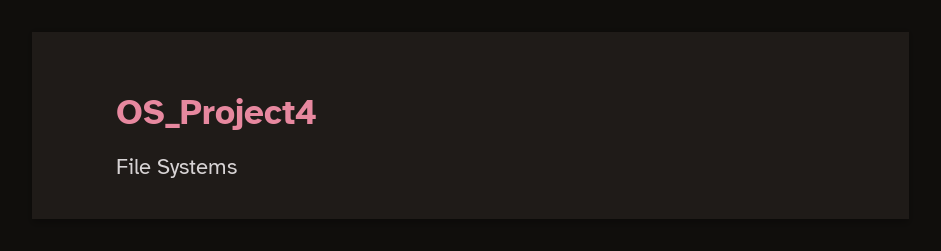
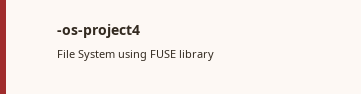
- OS_Project4
+ -os-project4
- File Systems
+ File System using FUSE library

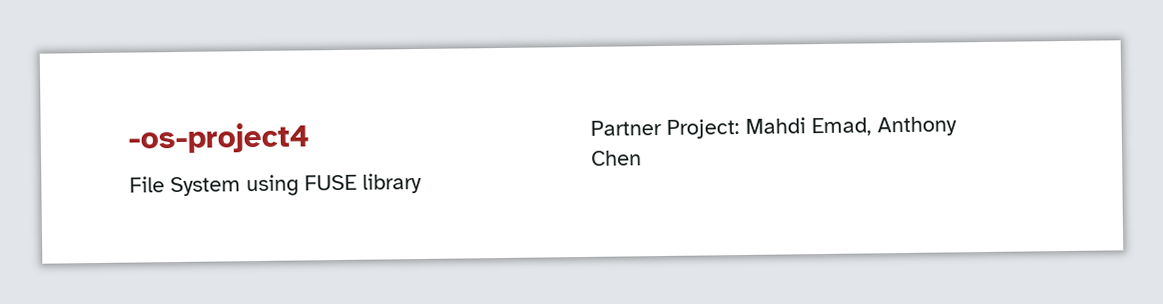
+ Partner Project: Mahdi Emad, Anthony Chen

